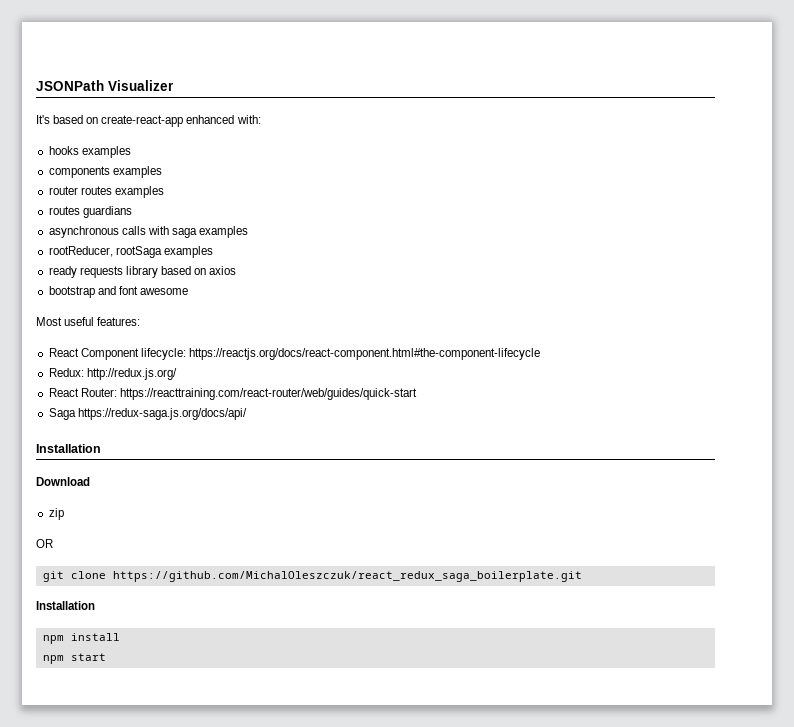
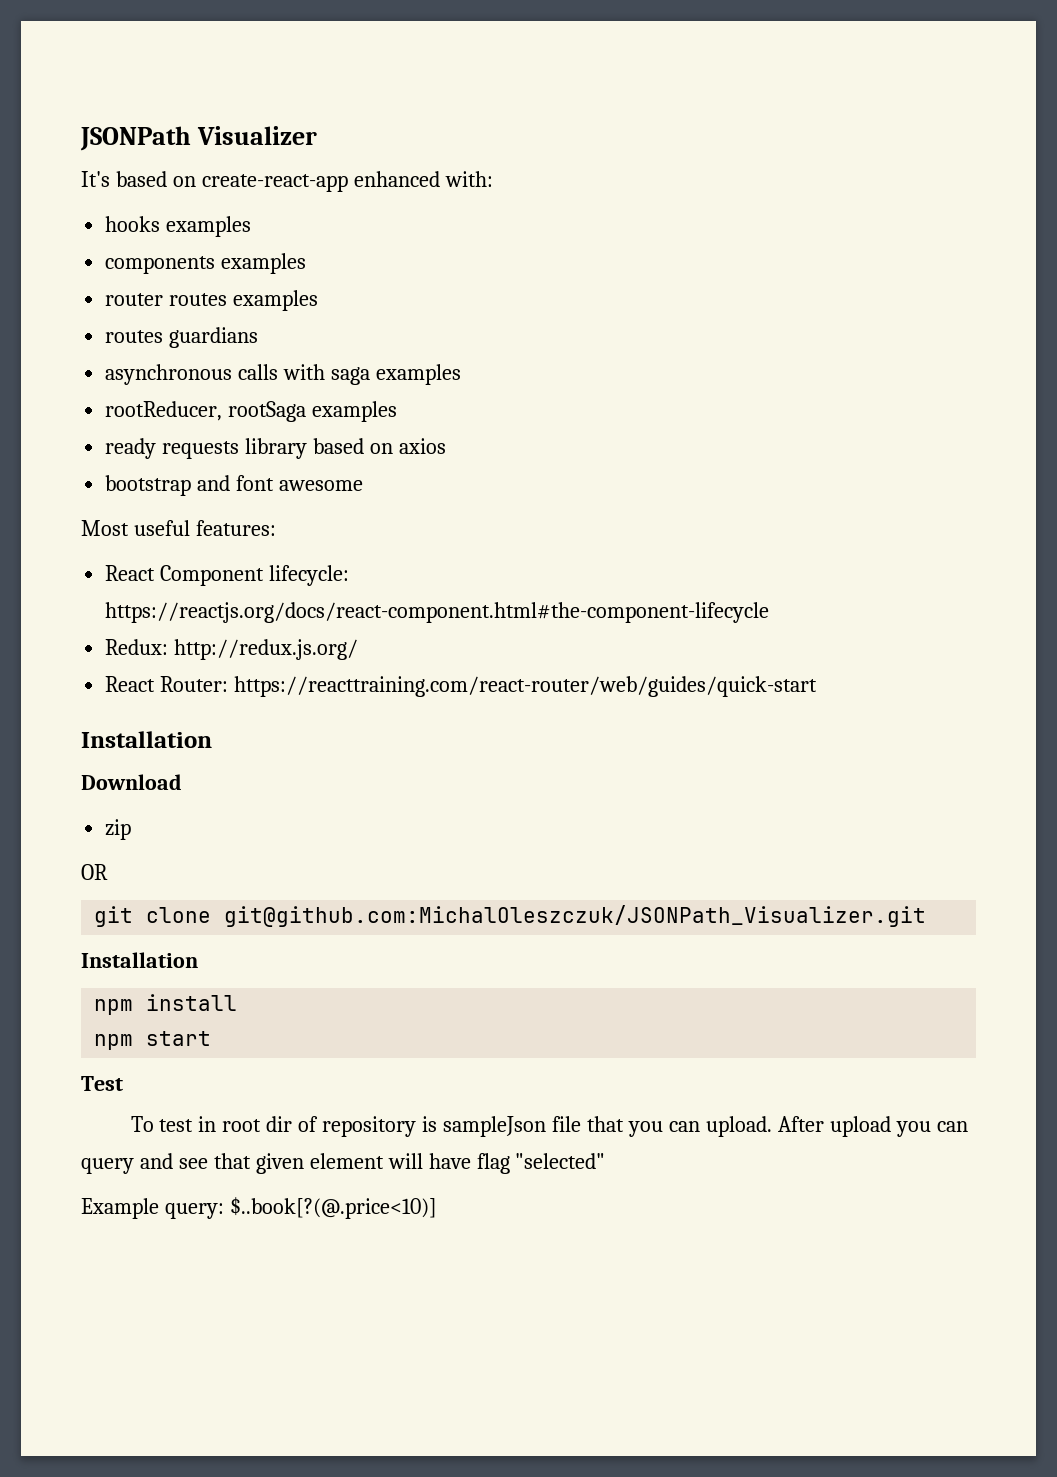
- Saga https://redux-saga.js.org/docs/api/
- git clone https://github.com/MichalOleszczuk/react_redux_saga_boilerplate.git
+ git clone git@github.com:MichalOleszczuk/JSONPath_Visualizer.git
+ Test
+ To test in root dir of repository is sampleJson file that you can upload. After upload you can query and see that given element will have flag "selected"
+ Example query: $..book[?(@.price<10)]

